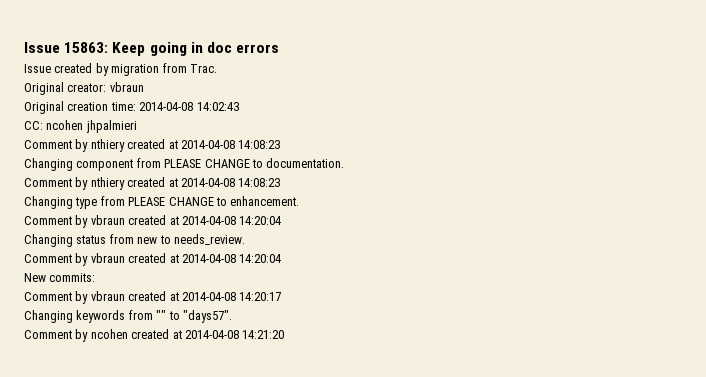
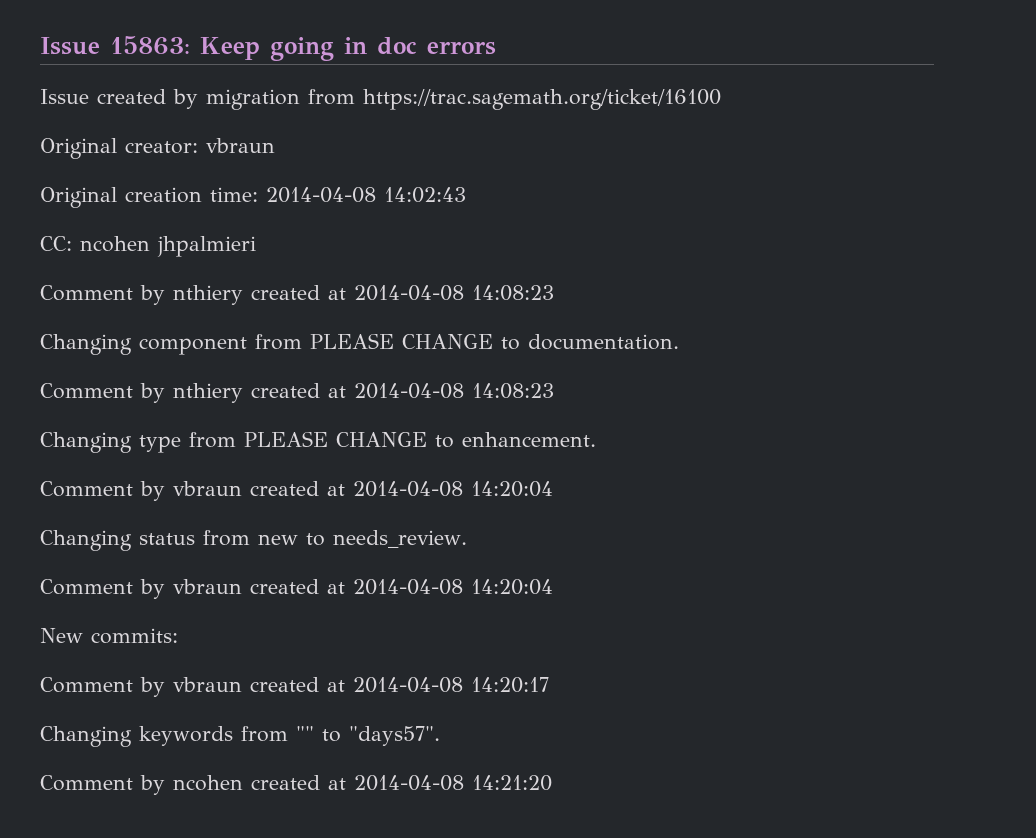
- Issue created by migration from Trac.
+ Issue created by migration from https://trac.sagemath.org/ticket/16100

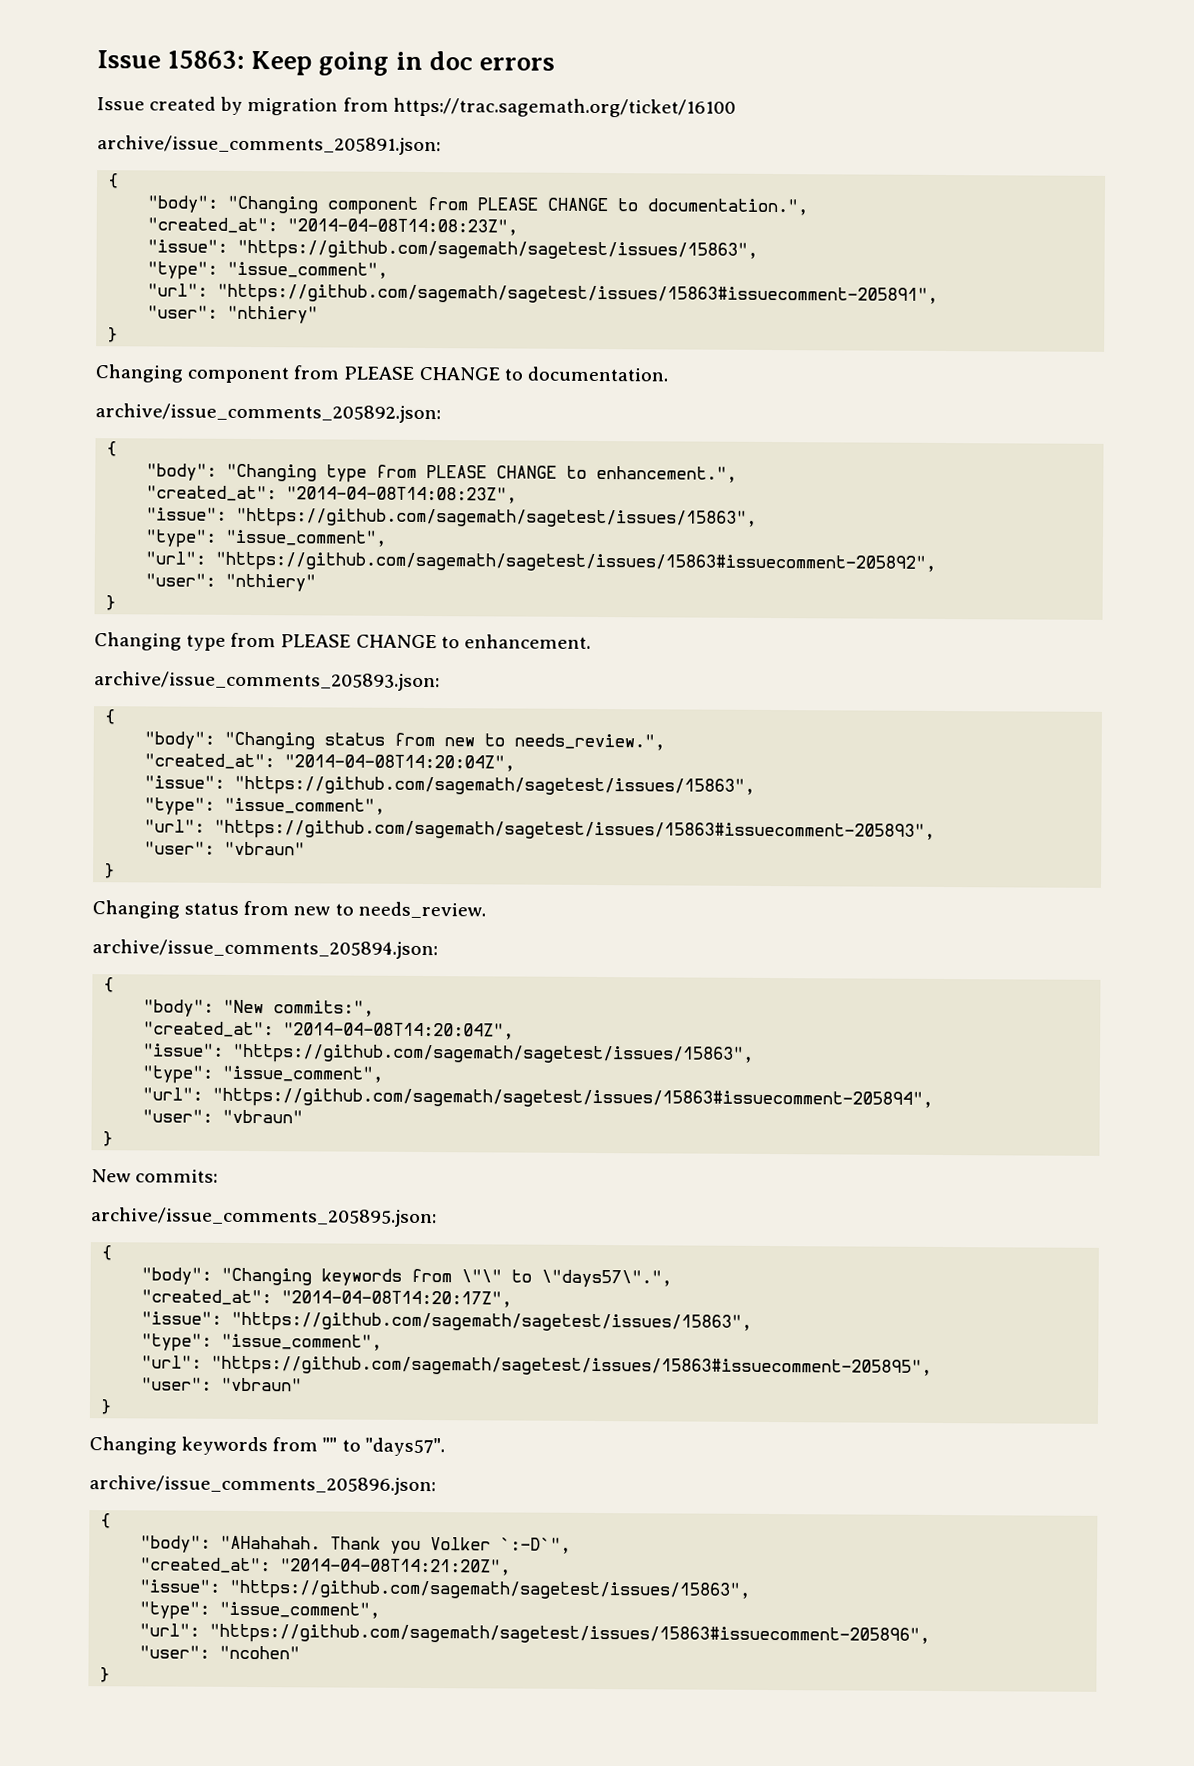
- Original creator: vbraun
- Original creation time: 2014-04-08 14:02:43
- CC: ncohen jhpalmieri
- Comment by nthiery created at 2014-04-08 14:08:23
+ archive/issue_comments_205891.json:
+ {
+ "body": "Changing component from PLEASE CHANGE to documentation.",
+ "created_at": "2014-04-08T14:08:23Z",
+ "issue": "https://github.com/sagemath/sagetest/issues/15863",
+ "type": "issue_comment",
+ "url": "https://github.com/sagemath/sagetest/issues/15863#issuecomment-205891",
+ "user": "nthiery"
+ }
  Changing component from PLEASE CHANGE to documentation.
- Comment by nthiery created at 2014-04-08 14:08:23
+ archive/issue_comments_205892.json:
+ {
+ "body": "Changing type from PLEASE CHANGE to enhancement.",
+ "created_at": "2014-04-08T14:08:23Z",
+ "issue": "https://github.com/sagemath/sagetest/issues/15863",
+ "type": "issue_comment",
+ "url": "https://github.com/sagemath/sagetest/issues/15863#issuecomment-205892",
+ "user": "nthiery"
+ }
  Changing type from PLEASE CHANGE to enhancement.
- Comment by vbraun created at 2014-04-08 14:20:04
+ archive/issue_comments_205893.json:
+ {
+ "body": "Changing status from new to needs_review.",
+ "created_at": "2014-04-08T14:20:04Z",
+ "issue": "https://github.com/sagemath/sagetest/issues/15863",
+ "type": "issue_comment",
+ "url": "https://github.com/sagemath/sagetest/issues/15863#issuecomment-205893",
+ "user": "vbraun"
+ }
  Changing status from new to needs_review.
- Comment by vbraun created at 2014-04-08 14:20:04
+ archive/issue_comments_205894.json:
+ {
+ "body": "New commits:",
+ "created_at": "2014-04-08T14:20:04Z",
+ "issue": "https://github.com/sagemath/sagetest/issues/15863",
+ "type": "issue_comment",
+ "url": "https://github.com/sagemath/sagetest/issues/15863#issuecomment-205894",
+ "user": "vbraun"
+ }
  New commits:
- Comment by vbraun created at 2014-04-08 14:20:17
+ archive/issue_comments_205895.json:
+ {
+ "body": "Changing keywords from \"\" to \"days57\".",
+ "created_at": "2014-04-08T14:20:17Z",
+ "issue": "https://github.com/sagemath/sagetest/issues/15863",
+ "type": "issue_comment",
+ "url": "https://github.com/sagemath/sagetest/issues/15863#issuecomment-205895",
+ "user": "vbraun"
+ }
- Comment by ncohen created at 2014-04-08 14:21:20
+ archive/issue_comments_205896.json:
+ {
+ "body": "AHahahah. Thank you Volker `:-D`",
+ "created_at": "2014-04-08T14:21:20Z",
+ "issue": "https://github.com/sagemath/sagetest/issues/15863",
+ "type": "issue_comment",
+ "url": "https://github.com/sagemath/sagetest/issues/15863#issuecomment-205896",
+ "user": "ncohen"
+ }

